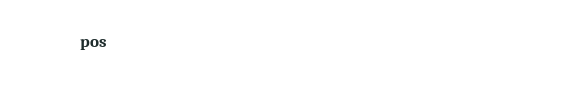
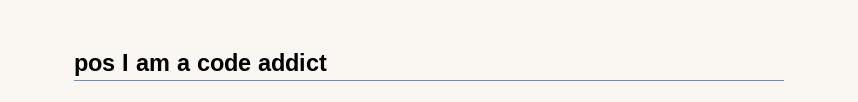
- pos
+ pos I am a code addict

